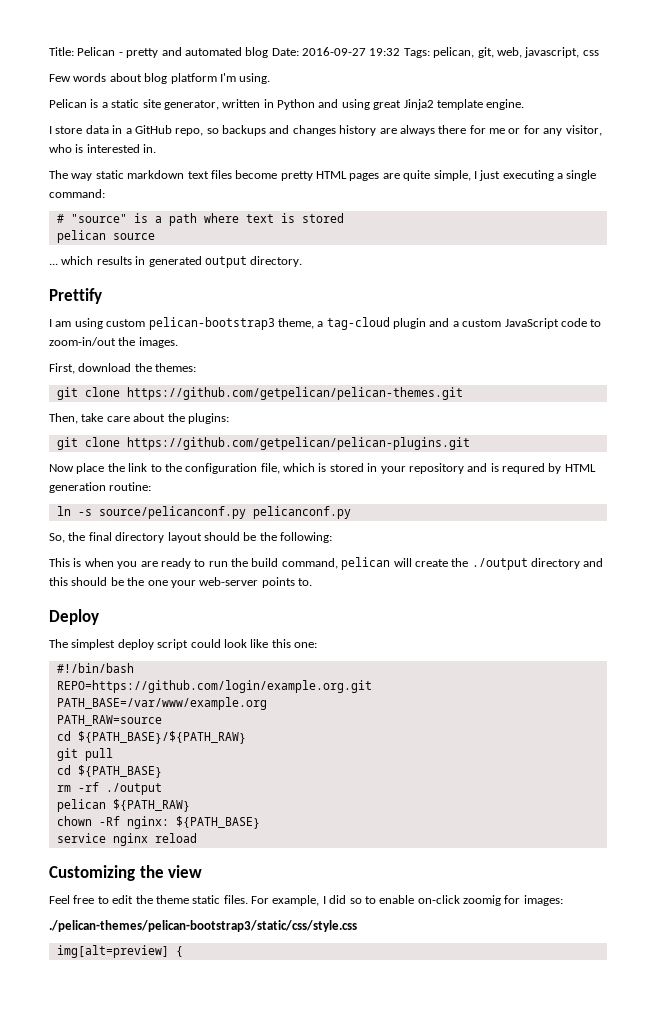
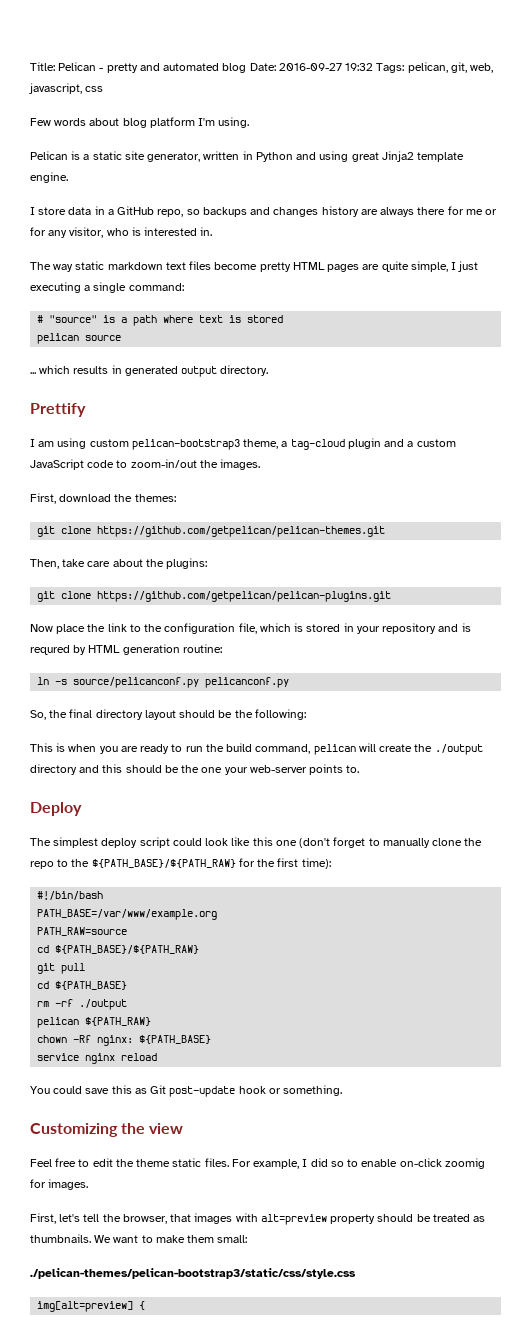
- The simplest deploy script could look like this one:
+ The simplest deploy script could look like this one (don't forget to manually clone the repo to the ${PATH_BASE}/${PATH_RAW} for the first time):
- REPO=https://github.com/login/example.org.git
+ You could save this as Git post-update hook or something.
- For example, I did so to enable on-click zoomig for images:
+ For example, I did so to enable on-click zoomig for images.
+ First, let's tell the browser, that images with alt=preview property should be treated as thumbnails. We want to make them small:

